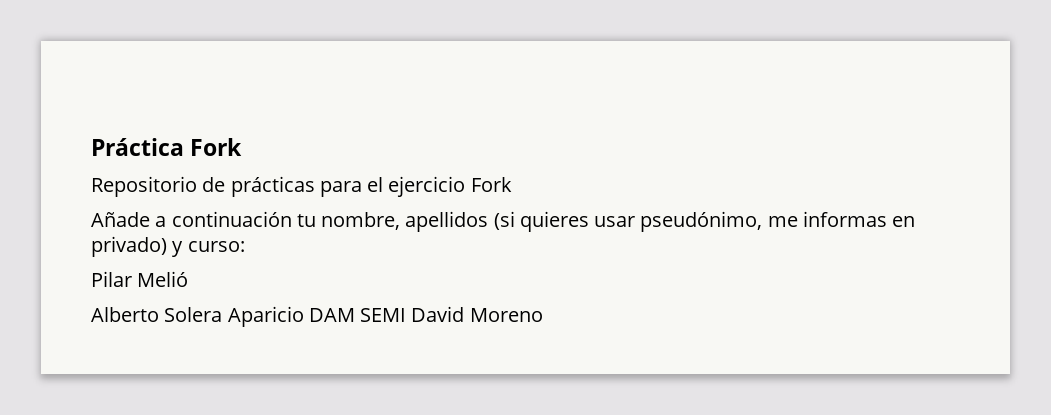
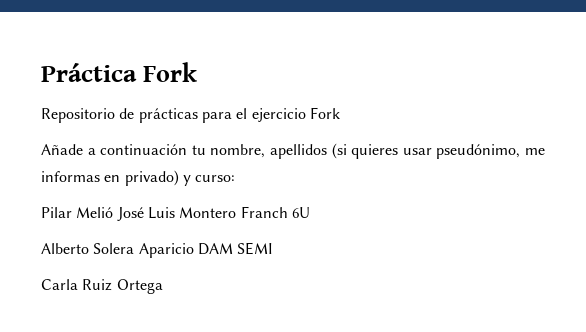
- Pilar Melió
+ Pilar Melió José Luis Montero Franch 6U
- Alberto Solera Aparicio DAM SEMI David Moreno
+ Alberto Solera Aparicio DAM SEMI
+ Carla Ruiz Ortega

